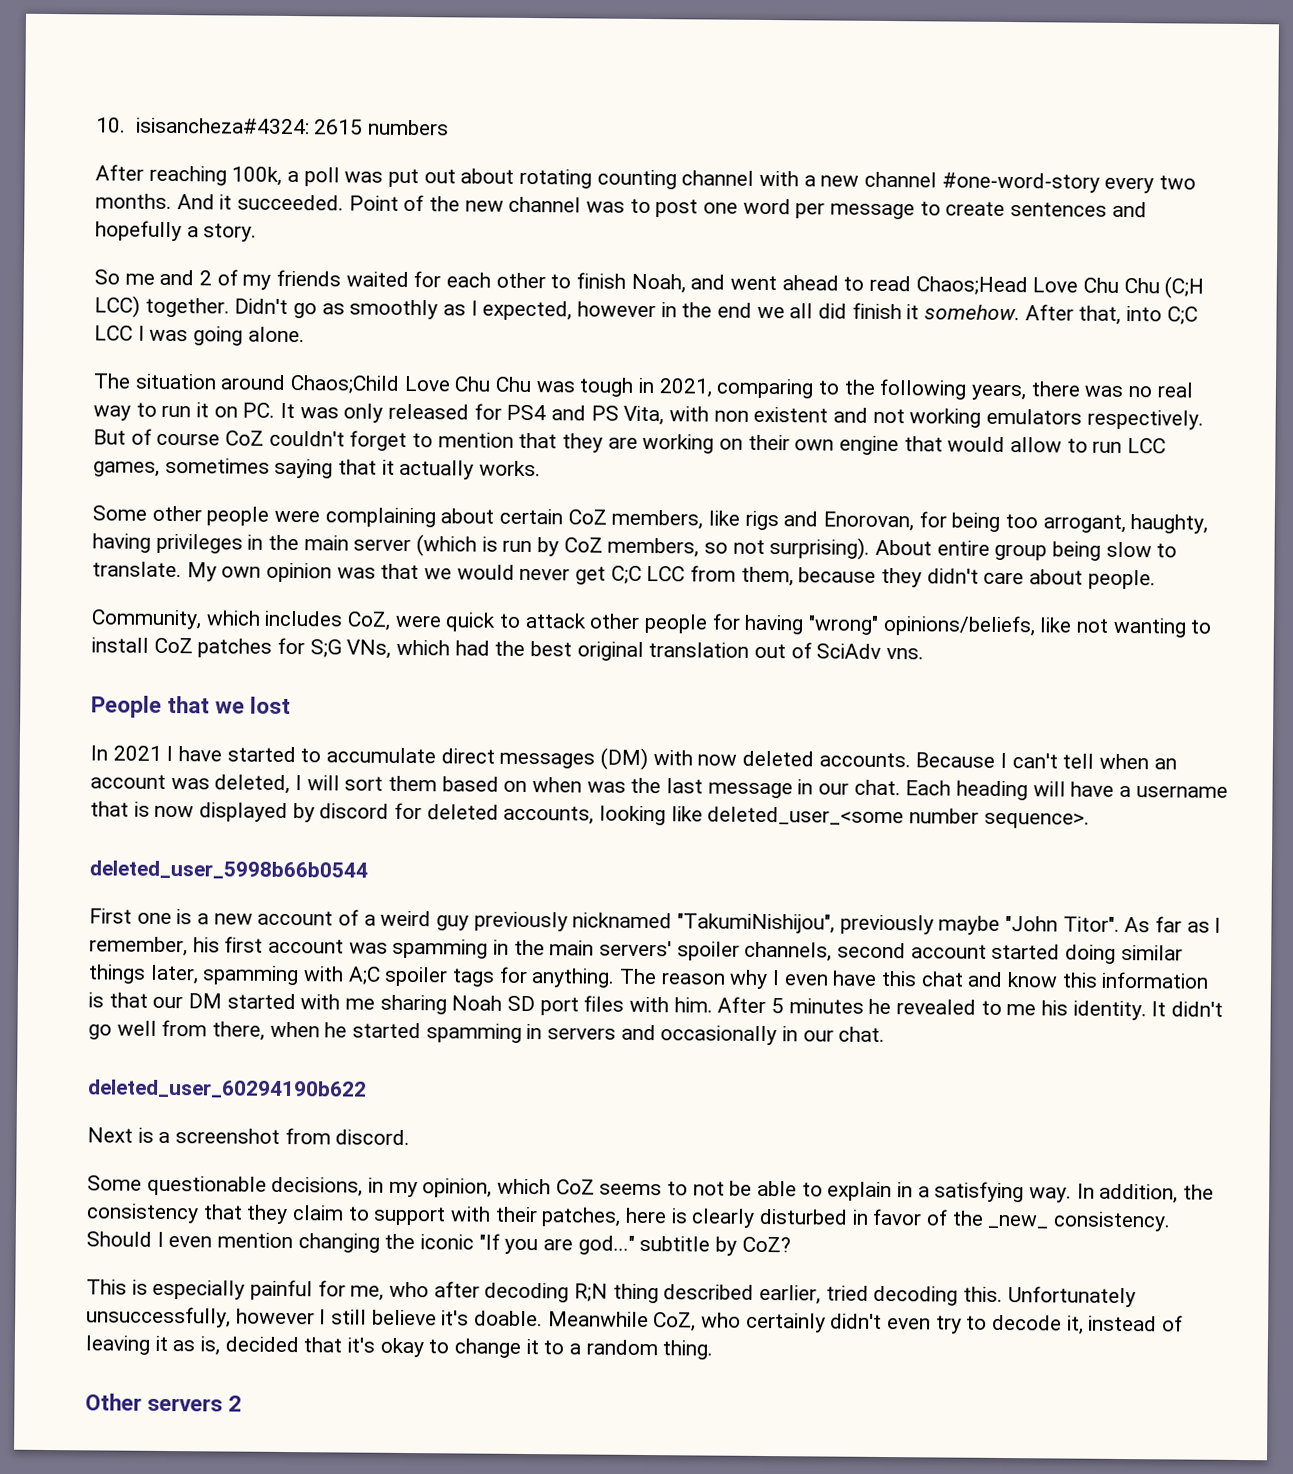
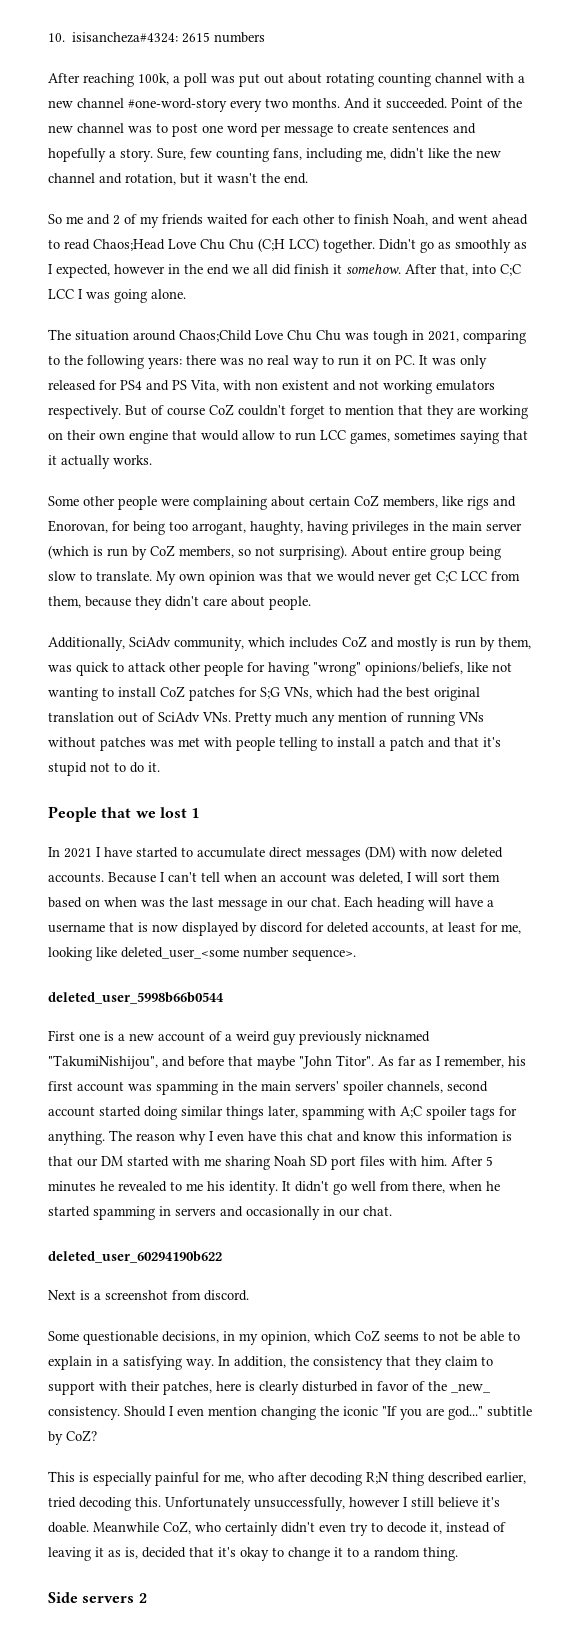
+ Sure, few counting fans, including me, didn't like the new channel and rotation, but it wasn't the end.
- The situation around Chaos;Child Love Chu Chu was tough in 2021, comparing to the following years, there was no real way to run it on PC. It was only released for PS4 and PS Vita, with non existent and not working emulators respectively.
+ The situation around Chaos;Child Love Chu Chu was tough in 2021, comparing to the following years: there was no real way to run it on PC. It was only released for PS4 and PS Vita, with non existent and not working emulators respectively.
- Community, which includes CoZ, were quick to attack other people for having "wrong" opinions/beliefs, like not wanting to install CoZ patches for S;G VNs, which had the best original translation out of SciAdv vns.
+ Additionally, SciAdv community, which includes CoZ and mostly is run by them, was quick to attack other people for having "wrong" opinions/beliefs, like not wanting to install CoZ patches for S;G VNs, which had the best original translation out of SciAdv VNs. Pretty much any mention of running VNs without patches was met with people telling to install a patch and that it's stupid not to do it.
- People that we lost
+ People that we lost 1
- Each heading will have a username that is now displayed by discord for deleted accounts, looking like deleted_user_<some number sequence>.
+ Each heading will have a username that is now displayed by discord for deleted accounts, at least for me, looking like deleted_user_<some number sequence>.
- First one is a new account of a weird guy previously nicknamed "TakumiNishijou", previously maybe "John Titor".
+ First one is a new account of a weird guy previously nicknamed "TakumiNishijou", and before that maybe "John Titor".
- Other servers 2
+ Side servers 2

